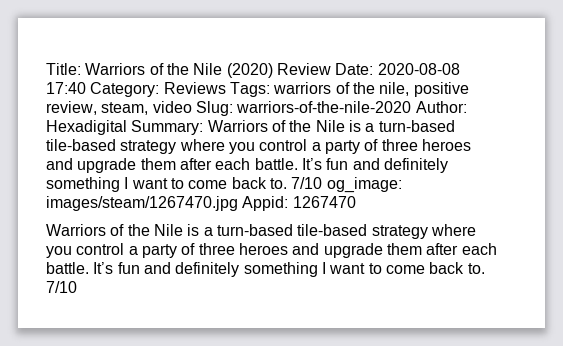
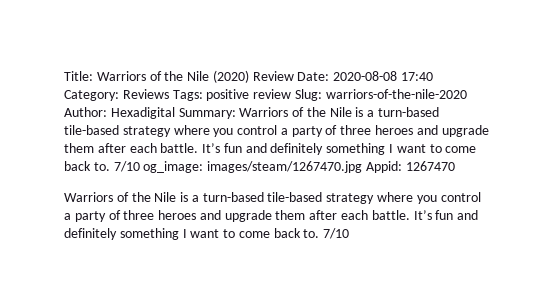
- Title: Warriors of the Nile (2020) Review Date: 2020-08-08 17:40 Category: Reviews Tags: warriors of the nile, positive review, steam, video Slug: warriors-of-the-nile-2020 Author: Hexadigital Summary: Warriors of the Nile is a turn-based tile-based strategy where you control a party of three heroes and upgrade them after each battle.
+ Title: Warriors of the Nile (2020) Review Date: 2020-08-08 17:40 Category: Reviews Tags: positive review Slug: warriors-of-the-nile-2020 Author: Hexadigital Summary: Warriors of the Nile is a turn-based tile-based strategy where you control a party of three heroes and upgrade them after each battle.

